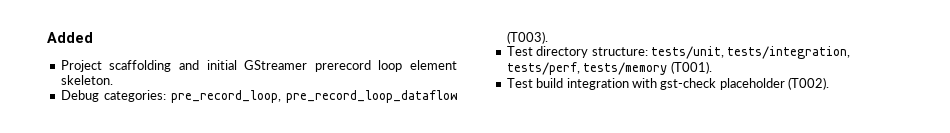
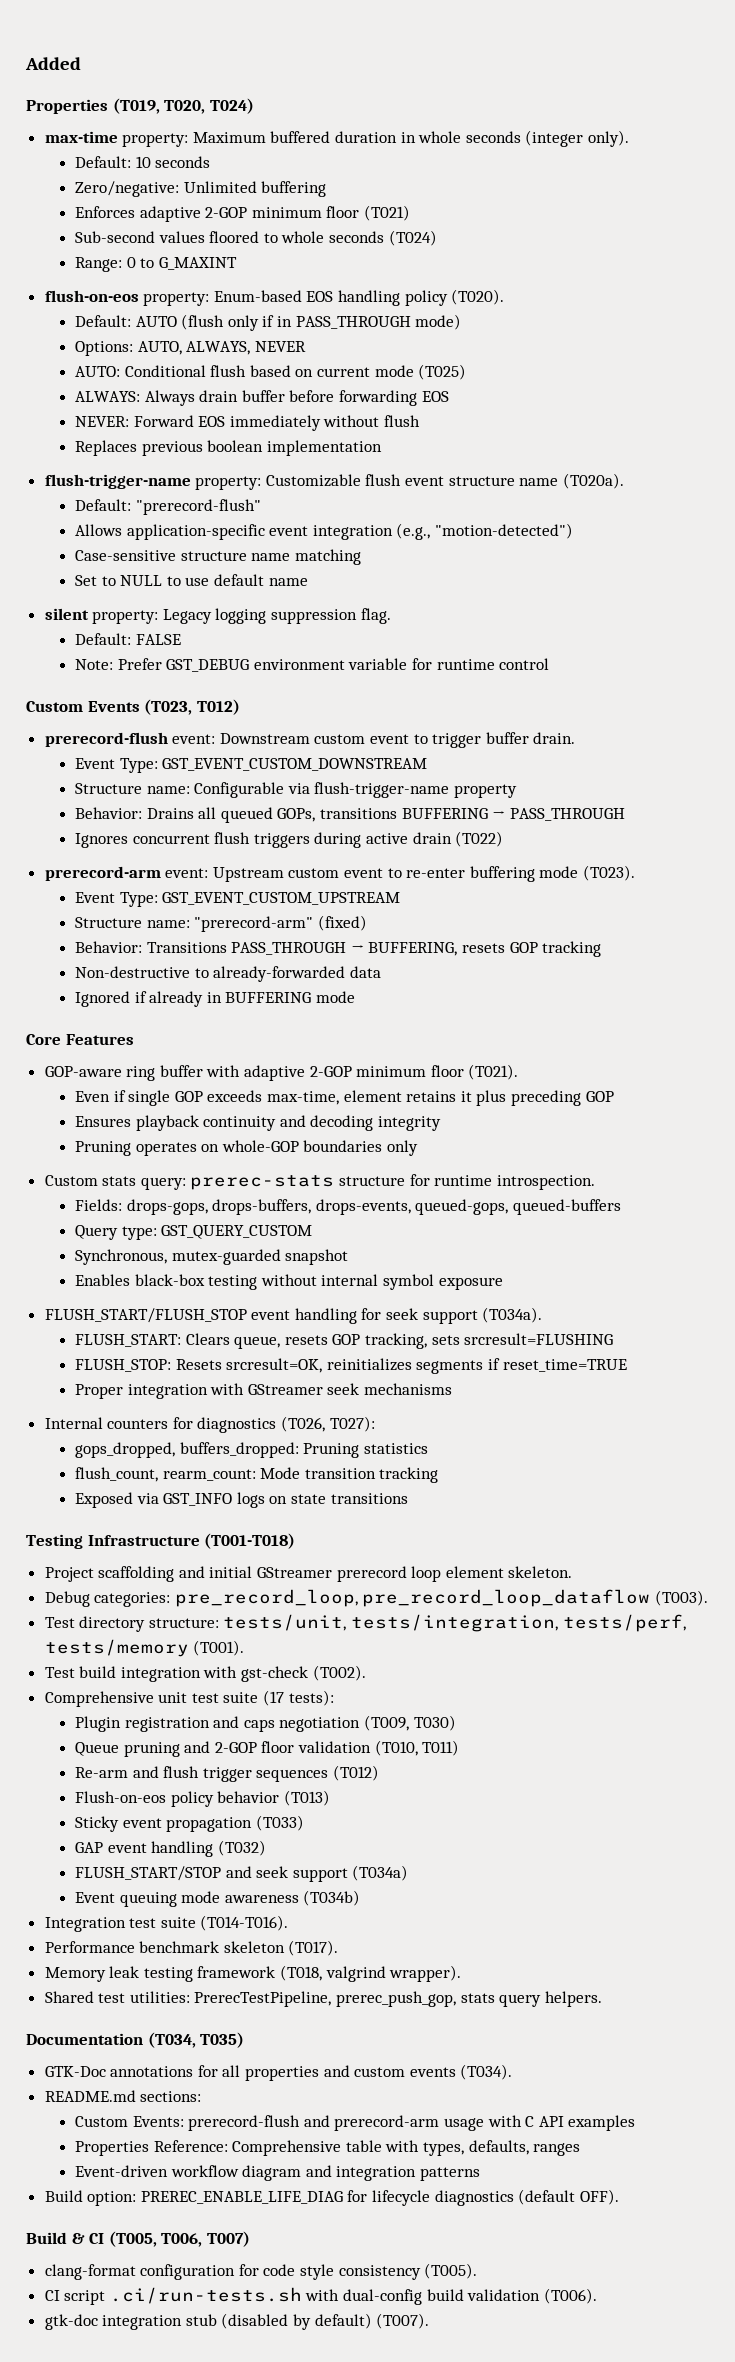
+ Properties (T019, T020, T024)
+ max-time property: Maximum buffered duration in whole seconds (integer only).
+ Default: 10 seconds
+ Zero/negative: Unlimited buffering
+ Enforces adaptive 2-GOP minimum floor (T021)
+ Sub-second values floored to whole seconds (T024)
+ Range: 0 to G_MAXINT
+ flush-on-eos property: Enum-based EOS handling policy (T020).
+ Default: AUTO (flush only if in PASS_THROUGH mode)
+ Options: AUTO, ALWAYS, NEVER
+ AUTO: Conditional flush based on current mode (T025)
+ ALWAYS: Always drain buffer before forwarding EOS
+ NEVER: Forward EOS immediately without flush
+ Replaces previous boolean implementation
+ flush-trigger-name property: Customizable flush event structure name (T020a).
+ Default: "prerecord-flush"
+ Allows application-specific event integration (e.g., "motion-detected")
+ Case-sensitive structure name matching
+ Set to NULL to use default name
+ silent property: Legacy logging suppression flag.
+ Default: FALSE
+ Note: Prefer GST_DEBUG environment variable for runtime control
+ Custom Events (T023, T012)
+ prerecord-flush event: Downstream custom event to trigger buffer drain.
+ Event Type: GST_EVENT_CUSTOM_DOWNSTREAM
+ Structure name: Configurable via flush-trigger-name property
+ Behavior: Drains all queued GOPs, transitions BUFFERING → PASS_THROUGH
+ Ignores concurrent flush triggers during active drain (T022)
+ prerecord-arm event: Upstream custom event to re-enter buffering mode (T023).
+ Event Type: GST_EVENT_CUSTOM_UPSTREAM
+ Structure name: "prerecord-arm" (fixed)
+ Behavior: Transitions PASS_THROUGH → BUFFERING, resets GOP tracking
+ Non-destructive to already-forwarded data
+ Ignored if already in BUFFERING mode
+ Core Features
+ GOP-aware ring buffer with adaptive 2-GOP minimum floor (T021).
+ Even if single GOP exceeds max-time, element retains it plus preceding GOP
+ Ensures playback continuity and decoding integrity
+ Pruning operates on whole-GOP boundaries only
+ Custom stats query: prerec-stats structure for runtime introspection.
+ Fields: drops-gops, drops-buffers, drops-events, queued-gops, queued-buffers
+ Query type: GST_QUERY_CUSTOM
+ Synchronous, mutex-guarded snapshot
+ Enables black-box testing without internal symbol exposure
+ FLUSH_START/FLUSH_STOP event handling for seek support (T034a).
+ FLUSH_START: Clears queue, resets GOP tracking, sets srcresult=FLUSHING
+ FLUSH_STOP: Resets srcresult=OK, reinitializes segments if reset_time=TRUE
+ Proper integration with GStreamer seek mechanisms
+ Internal counters for diagnostics (T026, T027):
+ gops_dropped, buffers_dropped: Pruning statistics
+ flush_count, rearm_count: Mode transition tracking
+ Exposed via GST_INFO logs on state transitions
+ Testing Infrastructure (T001-T018)
- Test build integration with gst-check placeholder (T002).
+ Test build integration with gst-check (T002).
+ Comprehensive unit test suite (17 tests):
+ Plugin registration and caps negotiation (T009, T030)
+ Queue pruning and 2-GOP floor validation (T010, T011)
+ Re-arm and flush trigger sequences (T012)
+ Flush-on-eos policy behavior (T013)
+ Sticky event propagation (T033)
+ GAP event handling (T032)
+ FLUSH_START/STOP and seek support (T034a)
+ Event queuing mode awareness (T034b)
+ Integration test suite (T014-T016).
+ Performance benchmark skeleton (T017).
+ Memory leak testing framework (T018, valgrind wrapper).
+ Shared test utilities: PrerecTestPipeline, prerec_push_gop, stats query helpers.
+ Documentation (T034, T035)
+ GTK-Doc annotations for all properties and custom events (T034).
+ README.md sections:
+ Custom Events: prerecord-flush and prerecord-arm usage with C API examples
+ Properties Reference: Comprehensive table with types, defaults, ranges
+ Event-driven workflow diagram and integration patterns
+ Build option: PREREC_ENABLE_LIFE_DIAG for lifecycle diagnostics (default OFF).
+ Build & CI (T005, T006, T007)
+ clang-format configuration for code style consistency (T005).
+ CI script .ci/run-tests.sh with dual-config build validation (T006).
+ gtk-doc integration stub (disabled by default) (T007).

